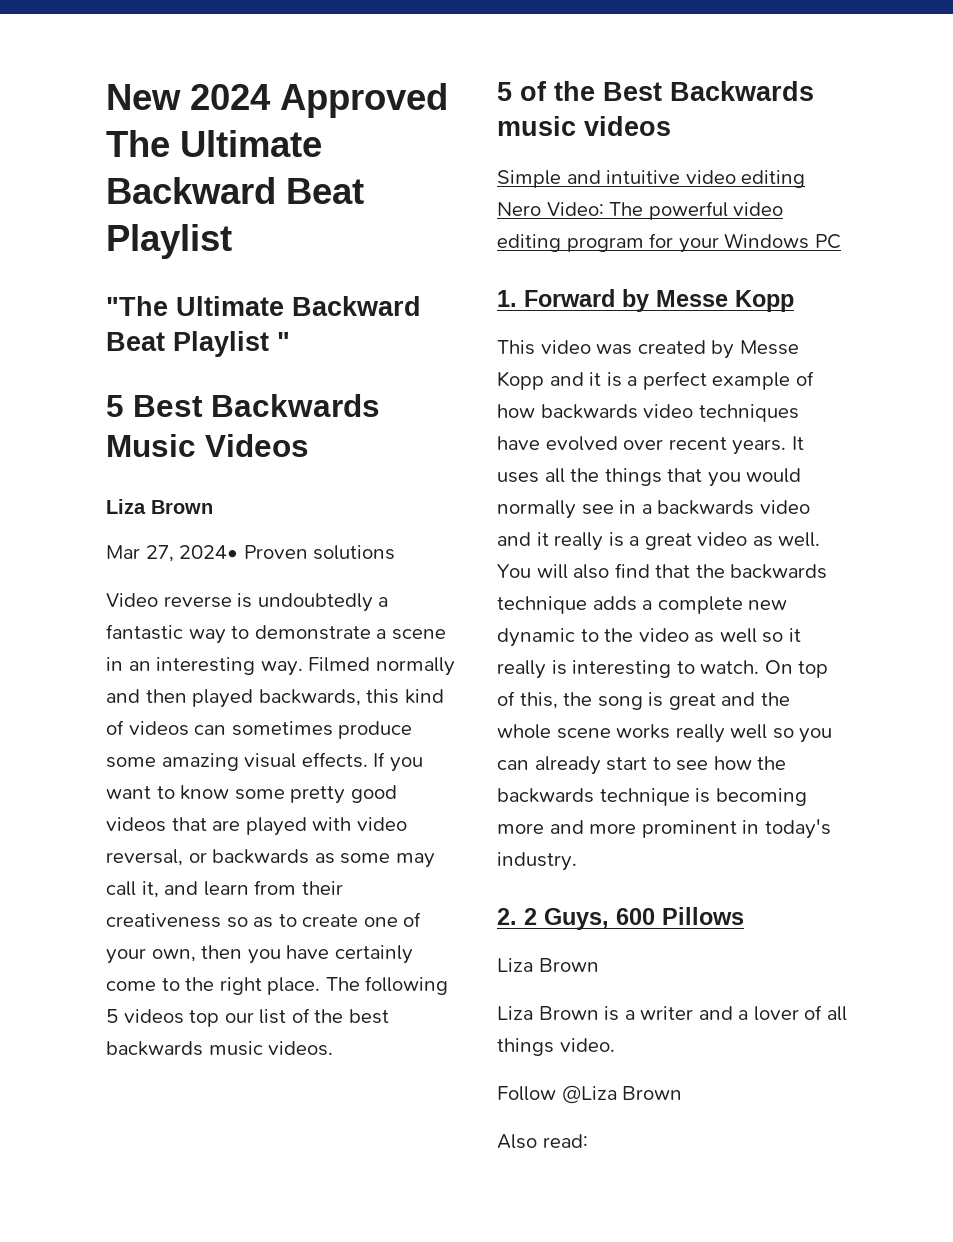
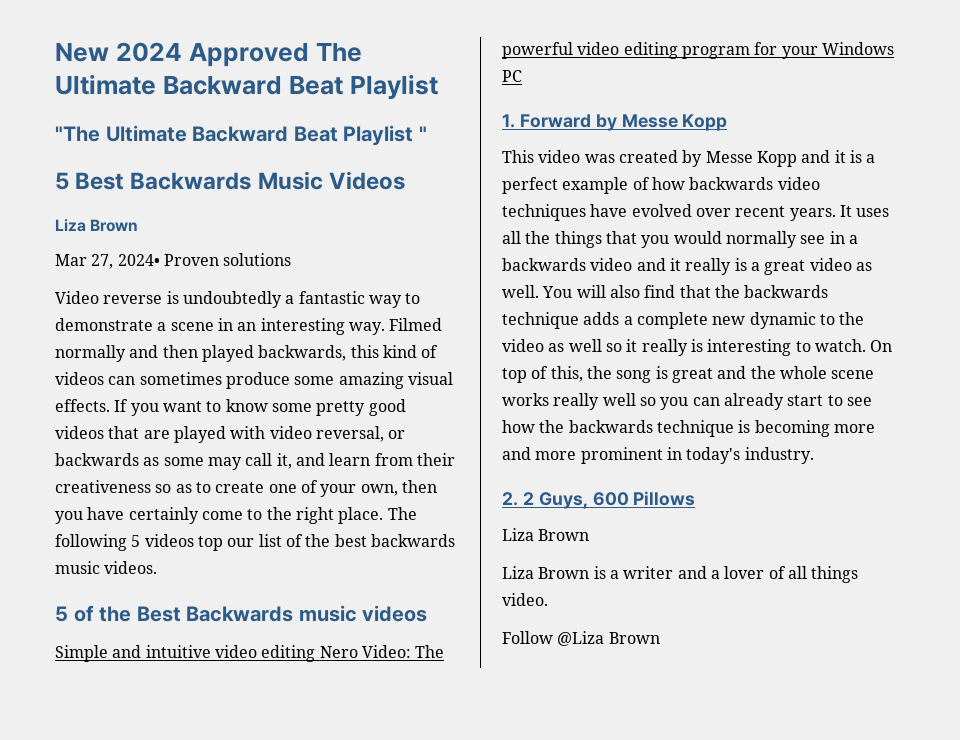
- Also read:

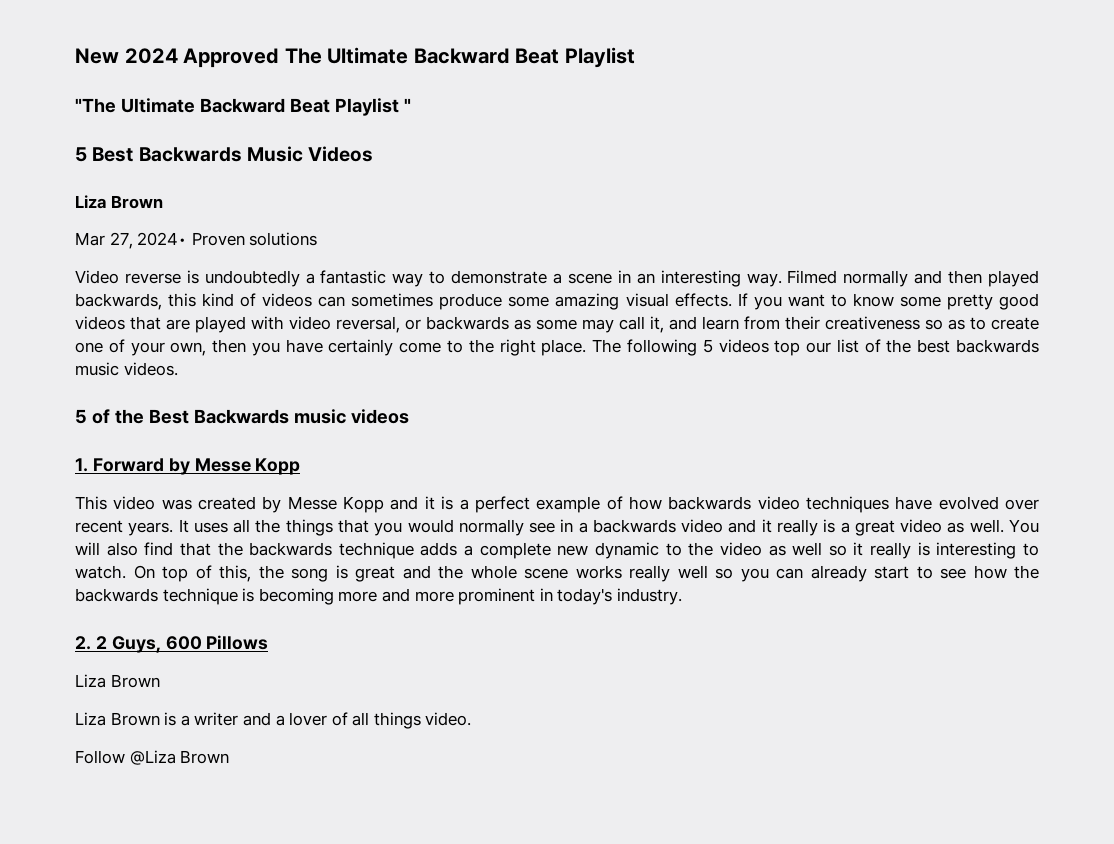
- Simple and intuitive video editing Nero Video: The powerful video editing program for your Windows PC

